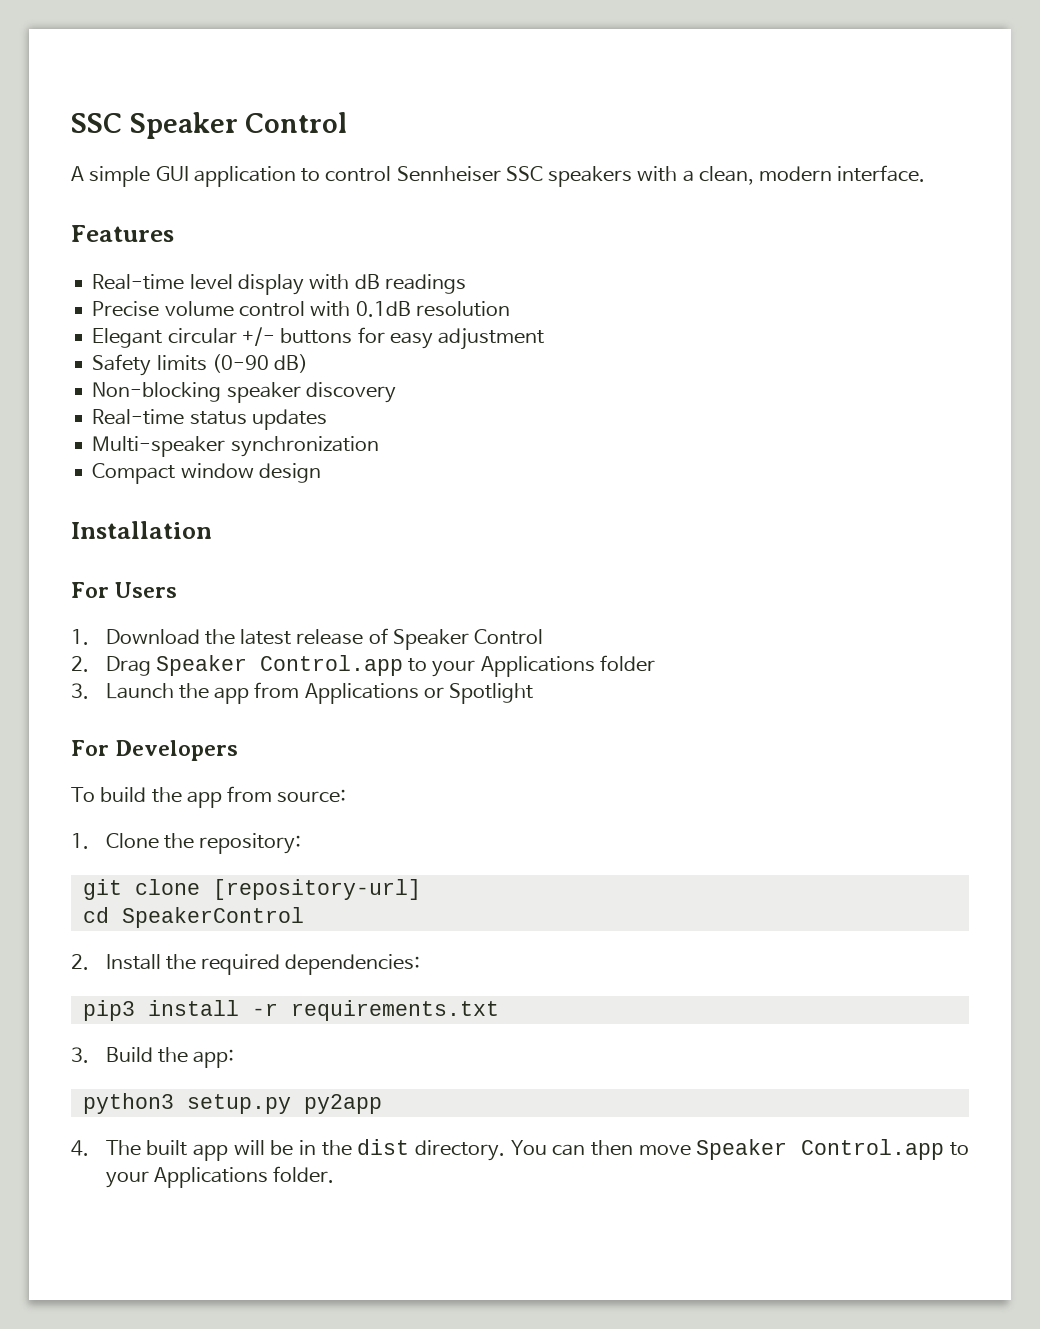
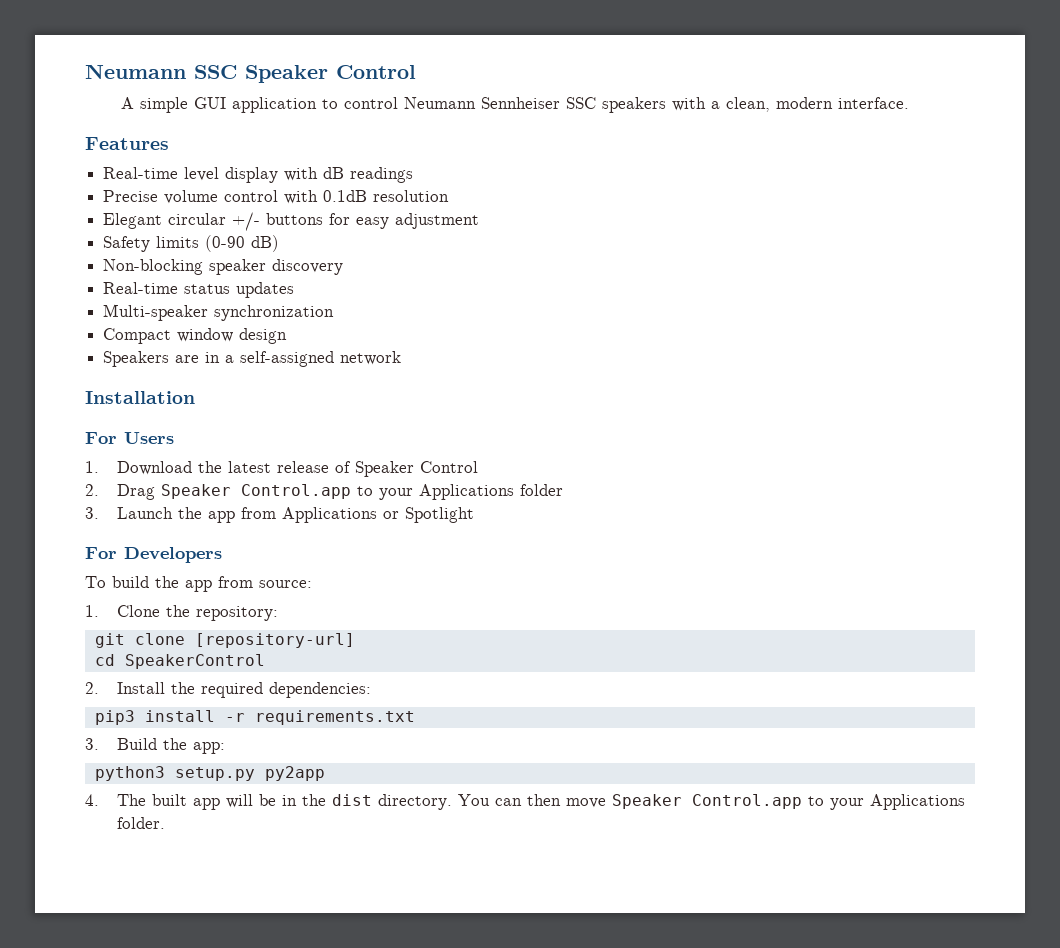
- SSC Speaker Control
+ Neumann SSC Speaker Control
- A simple GUI application to control Sennheiser SSC speakers with a clean, modern interface.
+ A simple GUI application to control Neumann Sennheiser SSC speakers with a clean, modern interface.
+ Speakers are in a self-assigned network

